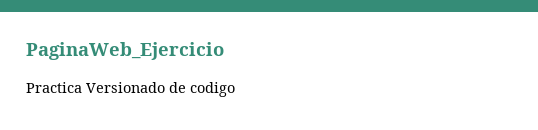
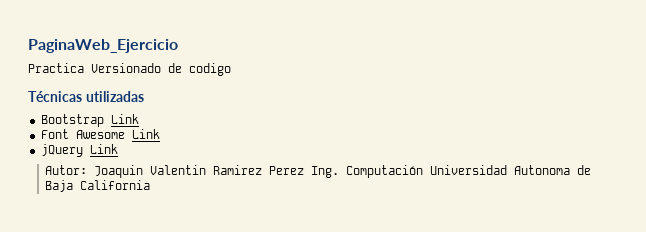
+ Técnicas utilizadas
+ Bootstrap Link
+ Font Awesome Link
+ jQuery Link
+ Autor: Joaquin Valentin Ramirez Perez Ing. Computación Universidad Autonoma de Baja California

